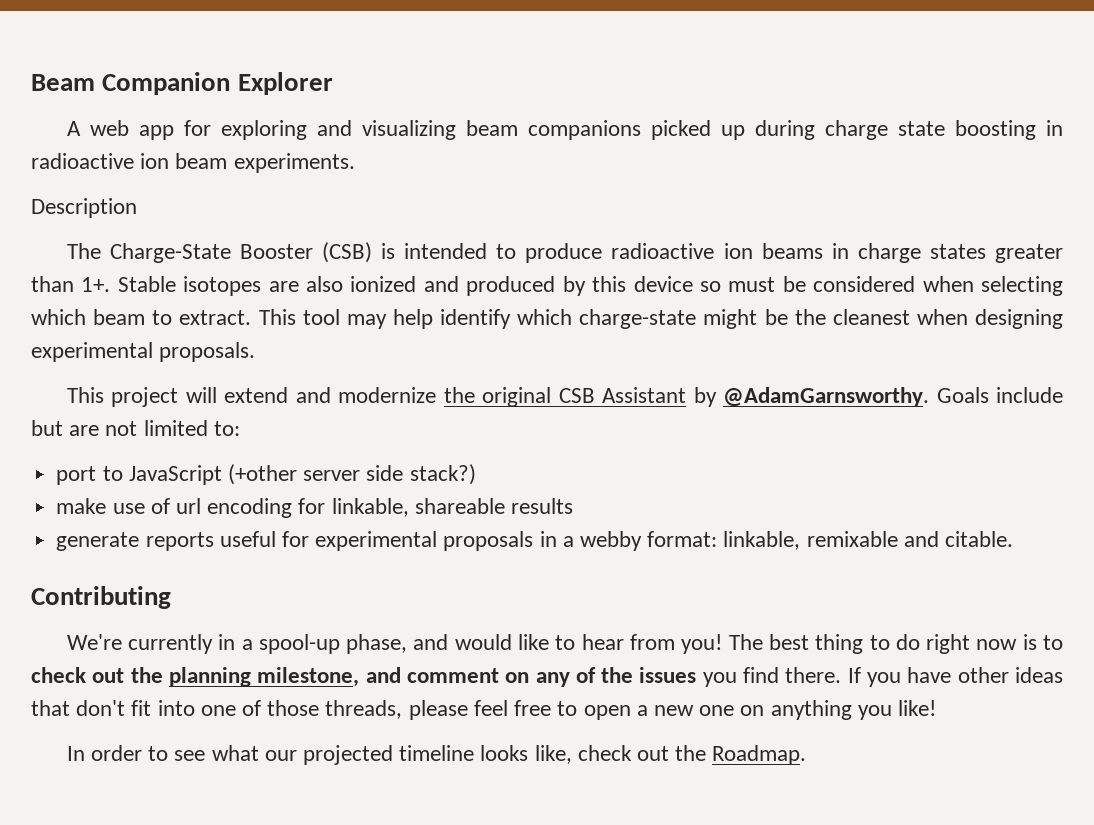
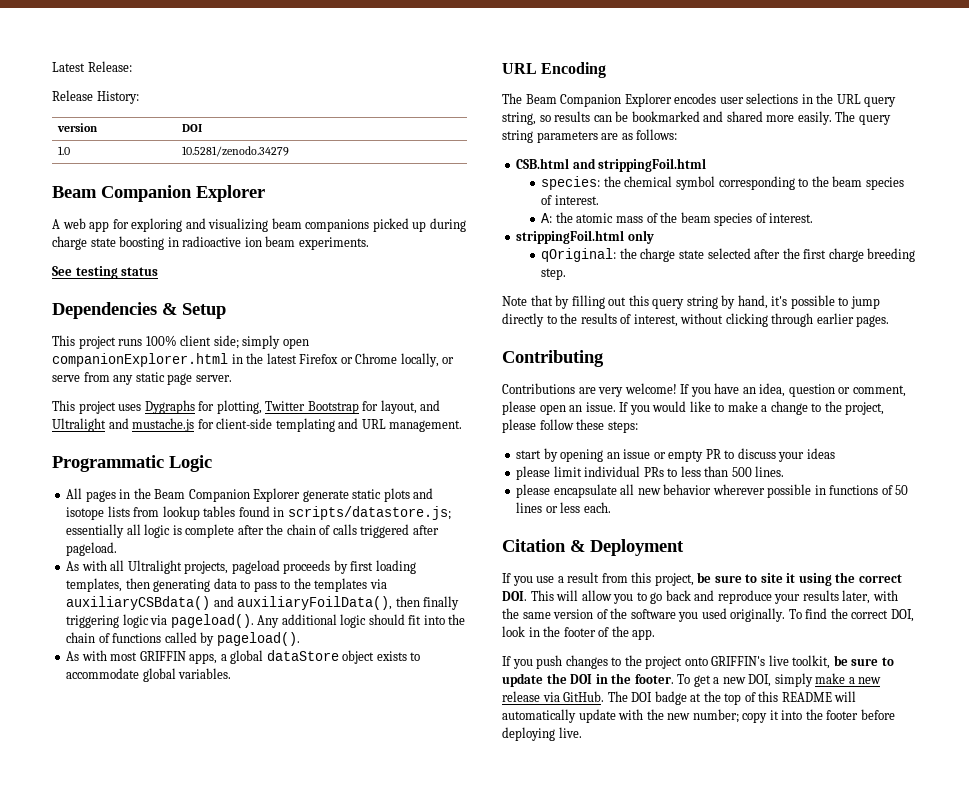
+ Latest Release:
+ Release History:
+ version | DOI
+ 1.0 | 10.5281/zenodo.34279
- Description
- The Charge-State Booster (CSB) is intended to produce radioactive ion beams in charge states greater than 1+. Stable isotopes are also ionized and produced by this device so must be considered when selecting which beam to extract. This tool may help identify which charge-state might be the cleanest when designing experimental proposals.
- This project will extend and modernize the original CSB Assistant by @AdamGarnsworthy. Goals include but are not limited to:
- port to JavaScript (+other server side stack?)
- make use of url encoding for linkable, shareable results
- generate reports useful for experimental proposals in a webby format: linkable, remixable and citable.
+ See testing status
+ Dependencies & Setup
+ This project runs 100% client side; simply open companionExplorer.html in the latest Firefox or Chrome locally, or serve from any static page server.
+ This project uses Dygraphs for plotting, Twitter Bootstrap for layout, and Ultralight and mustache.js for client-side templating and URL management.
+ Programmatic Logic
+ All pages in the Beam Companion Explorer generate static plots and isotope lists from lookup tables found in scripts/datastore.js; essentially all logic is complete after the chain of calls triggered after pageload.
+ As with all Ultralight projects, pageload proceeds by first loading templates, then generating data to pass to the templates via auxiliaryCSBdata() and auxiliaryFoilData(), then finally triggering logic via pageload(). Any additional logic should fit into the chain of functions called by pageload().
+ As with most GRIFFIN apps, a global dataStore object exists to accommodate global variables.
+ URL Encoding
+ The Beam Companion Explorer encodes user selections in the URL query string, so results can be bookmarked and shared more easily. The query string parameters are as follows:
+ CSB.html and strippingFoil.html
+ species: the chemical symbol corresponding to the beam species of interest.
+ A: the atomic mass of the beam species of interest.
+ strippingFoil.html only
+ qOriginal: the charge state selected after the first charge breeding step.
+ Note that by filling out this query string by hand, it's possible to jump directly to the results of interest, without clicking through earlier pages.
  Contributing
- We're currently in a spool-up phase, and would like to hear from you! The best thing to do right now is to check out the planning milestone, and comment on any of the issues you find there. If you have other ideas that don't fit into one of those threads, please feel free to open a new one on anything you like!
- In order to see what our projected timeline looks like, check out the Roadmap.
+ Contributions are very welcome! If you have an idea, question or comment, please open an issue. If you would like to make a change to the project, please follow these steps:
+ start by opening an issue or empty PR to discuss your ideas
+ please limit individual PRs to less than 500 lines.
+ please encapsulate all new behavior wherever possible in functions of 50 lines or less each.
+ Citation & Deployment
+ If you use a result from this project, be sure to site it using the correct DOI. This will allow you to go back and reproduce your results later, with the same version of the software you used originally. To find the correct DOI, look in the footer of the app.
+ If you push changes to the project onto GRIFFIN's live toolkit, be sure to update the DOI in the footer. To get a new DOI, simply make a new release via GitHub. The DOI badge at the top of this README will automatically update with the new number; copy it into the footer before deploying live.

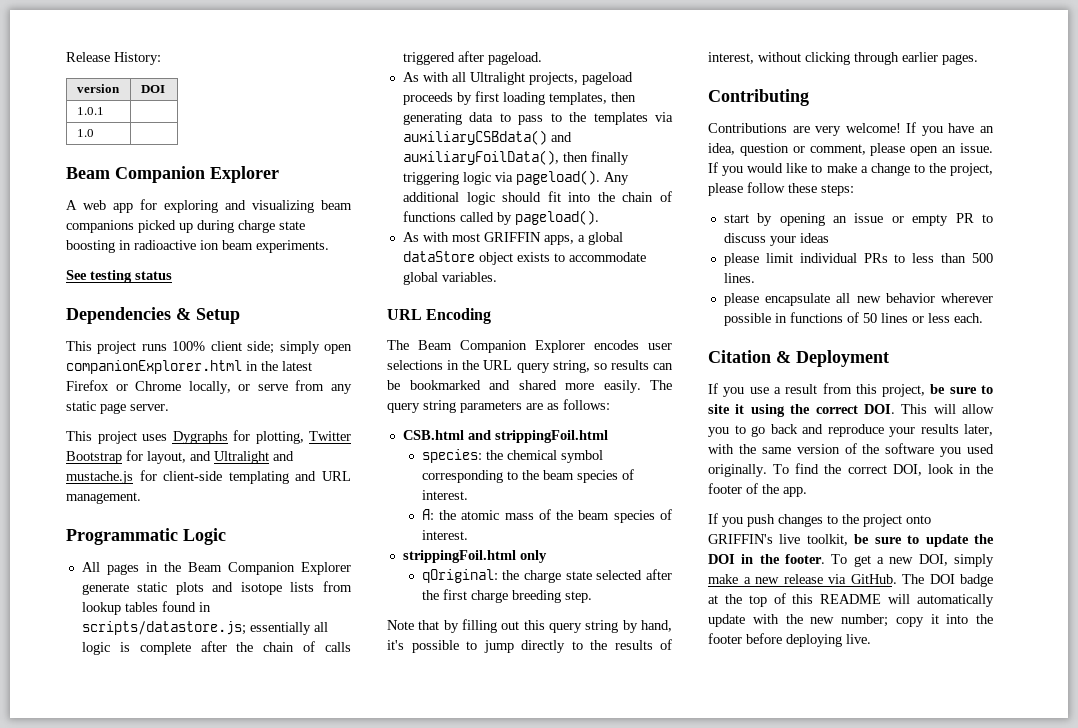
- Latest Release:
+ 1.0.1 |
- 1.0 | 10.5281/zenodo.34279
+ 1.0 |

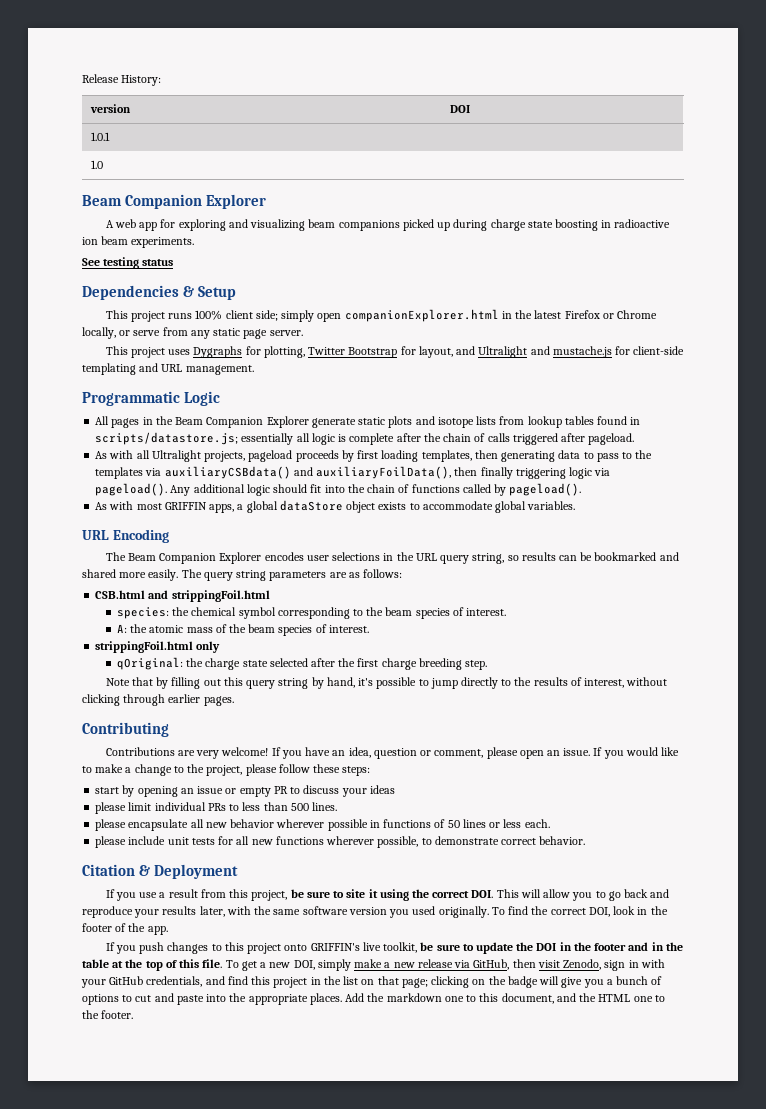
+ please include unit tests for all new functions wherever possible, to demonstrate correct behavior.
- If you use a result from this project, be sure to site it using the correct DOI. This will allow you to go back and reproduce your results later, with the same version of the software you used originally.
+ If you use a result from this project, be sure to site it using the correct DOI. This will allow you to go back and reproduce your results later, with the same software version you used originally.
- If you push changes to the project onto GRIFFIN's live toolkit, be sure to update the DOI in the footer.
+ If you push changes to this project onto GRIFFIN's live toolkit, be sure to update the DOI in the footer and in the table at the top of this file.
- To get a new DOI, simply make a new release via GitHub. The DOI badge at the top of this README will automatically update with the new number; copy it into the footer before deploying live.
+ To get a new DOI, simply make a new release via GitHub, then visit Zenodo, sign in with your GitHub credentials, and find this project in the list on that page; clicking on the badge will give you a bunch of options to cut and paste into the appropriate places. Add the markdown one to this document, and the HTML one to the footer.

